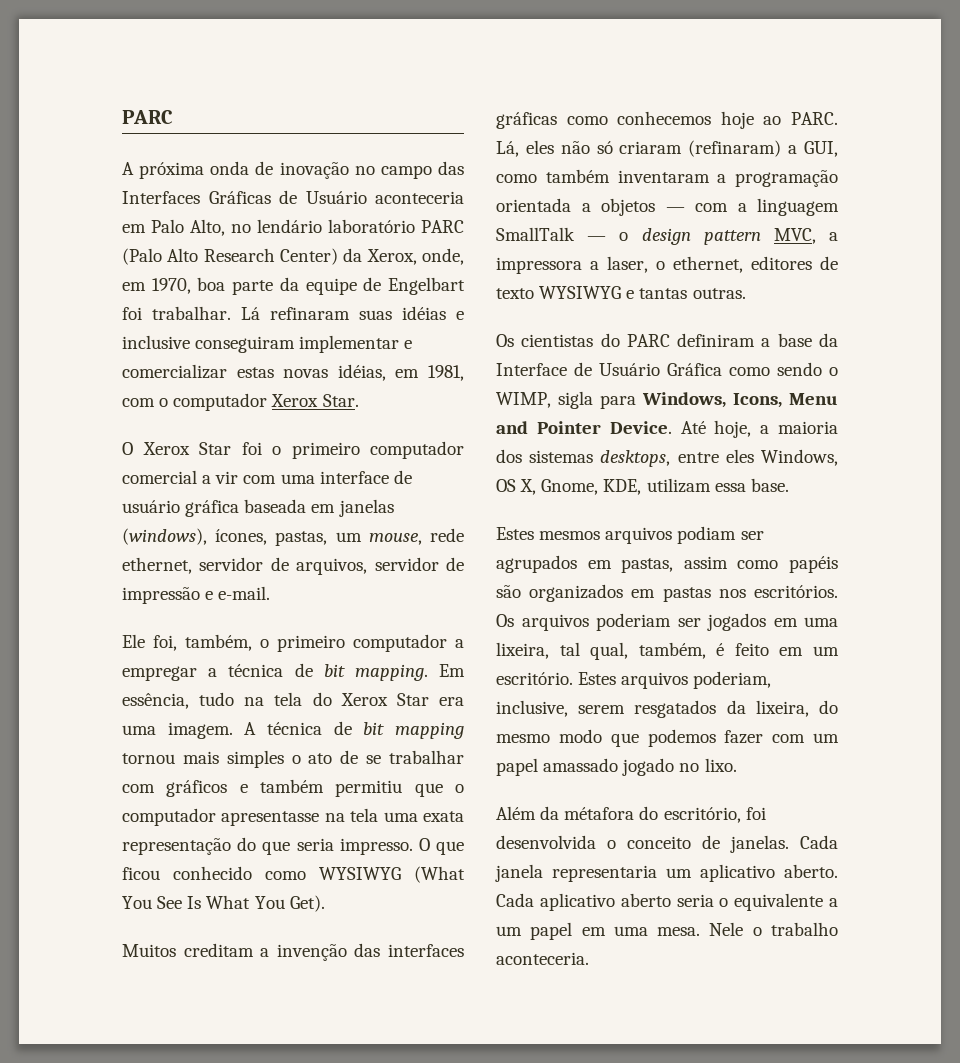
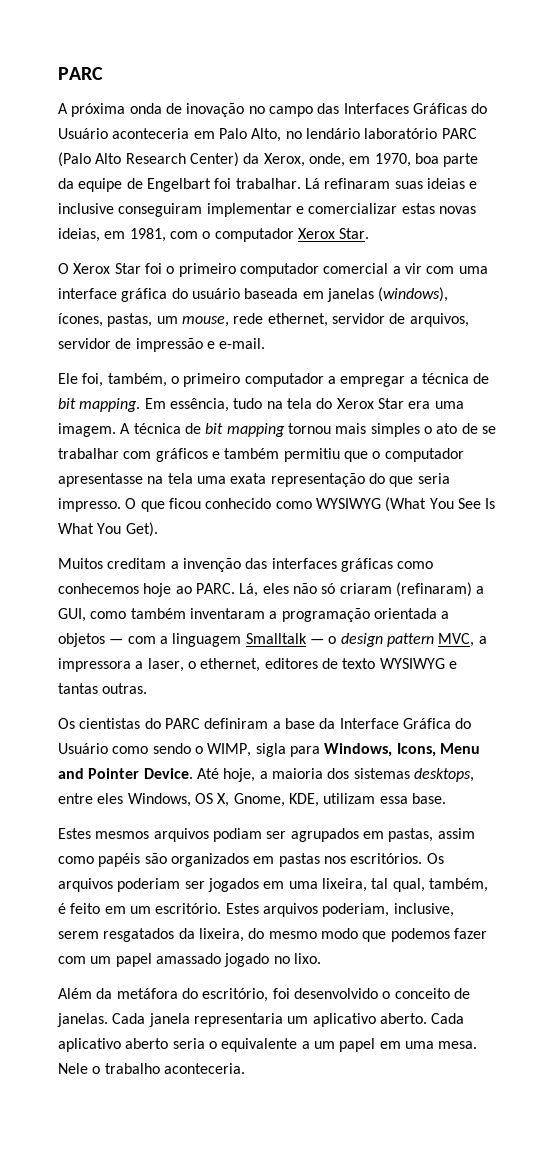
- A próxima onda de inovação no campo das Interfaces Gráficas de Usuário aconteceria em Palo Alto, no lendário laboratório PARC (Palo Alto Research Center) da Xerox, onde, em 1970, boa parte da equipe de Engelbart foi trabalhar.
+ A próxima onda de inovação no campo das Interfaces Gráficas do Usuário aconteceria em Palo Alto, no lendário laboratório PARC (Palo Alto Research Center) da Xerox, onde, em 1970, boa parte da equipe de Engelbart foi trabalhar.
- Lá refinaram suas idéias e inclusive conseguiram implementar e comercializar estas novas idéias, em 1981, com o computador Xerox Star.
+ Lá refinaram suas ideias e inclusive conseguiram implementar e comercializar estas novas ideias, em 1981, com o computador Xerox Star.
- O Xerox Star foi o primeiro computador comercial a vir com uma interface de usuário gráfica baseada em janelas (windows), ícones, pastas, um mouse, rede ethernet, servidor de arquivos, servidor de impressão e e-mail.
+ O Xerox Star foi o primeiro computador comercial a vir com uma interface gráfica do usuário baseada em janelas (windows), ícones, pastas, um mouse, rede ethernet, servidor de arquivos, servidor de impressão e e-mail.
- Lá, eles não só criaram (refinaram) a GUI, como também inventaram a programação orientada a objetos — com a linguagem SmallTalk — o design pattern MVC, a impressora a laser, o ethernet, editores de texto WYSIWYG e tantas outras.
+ Lá, eles não só criaram (refinaram) a GUI, como também inventaram a programação orientada a objetos — com a linguagem Smalltalk — o design pattern MVC, a impressora a laser, o ethernet, editores de texto WYSIWYG e tantas outras.
- Os cientistas do PARC definiram a base da Interface de Usuário Gráfica como sendo o WIMP, sigla para Windows, Icons, Menu and Pointer Device.
+ Os cientistas do PARC definiram a base da Interface Gráfica do Usuário como sendo o WIMP, sigla para Windows, Icons, Menu and Pointer Device.
- Além da métafora do escritório, foi desenvolvida o conceito de janelas.
+ Além da metáfora do escritório, foi desenvolvido o conceito de janelas.

